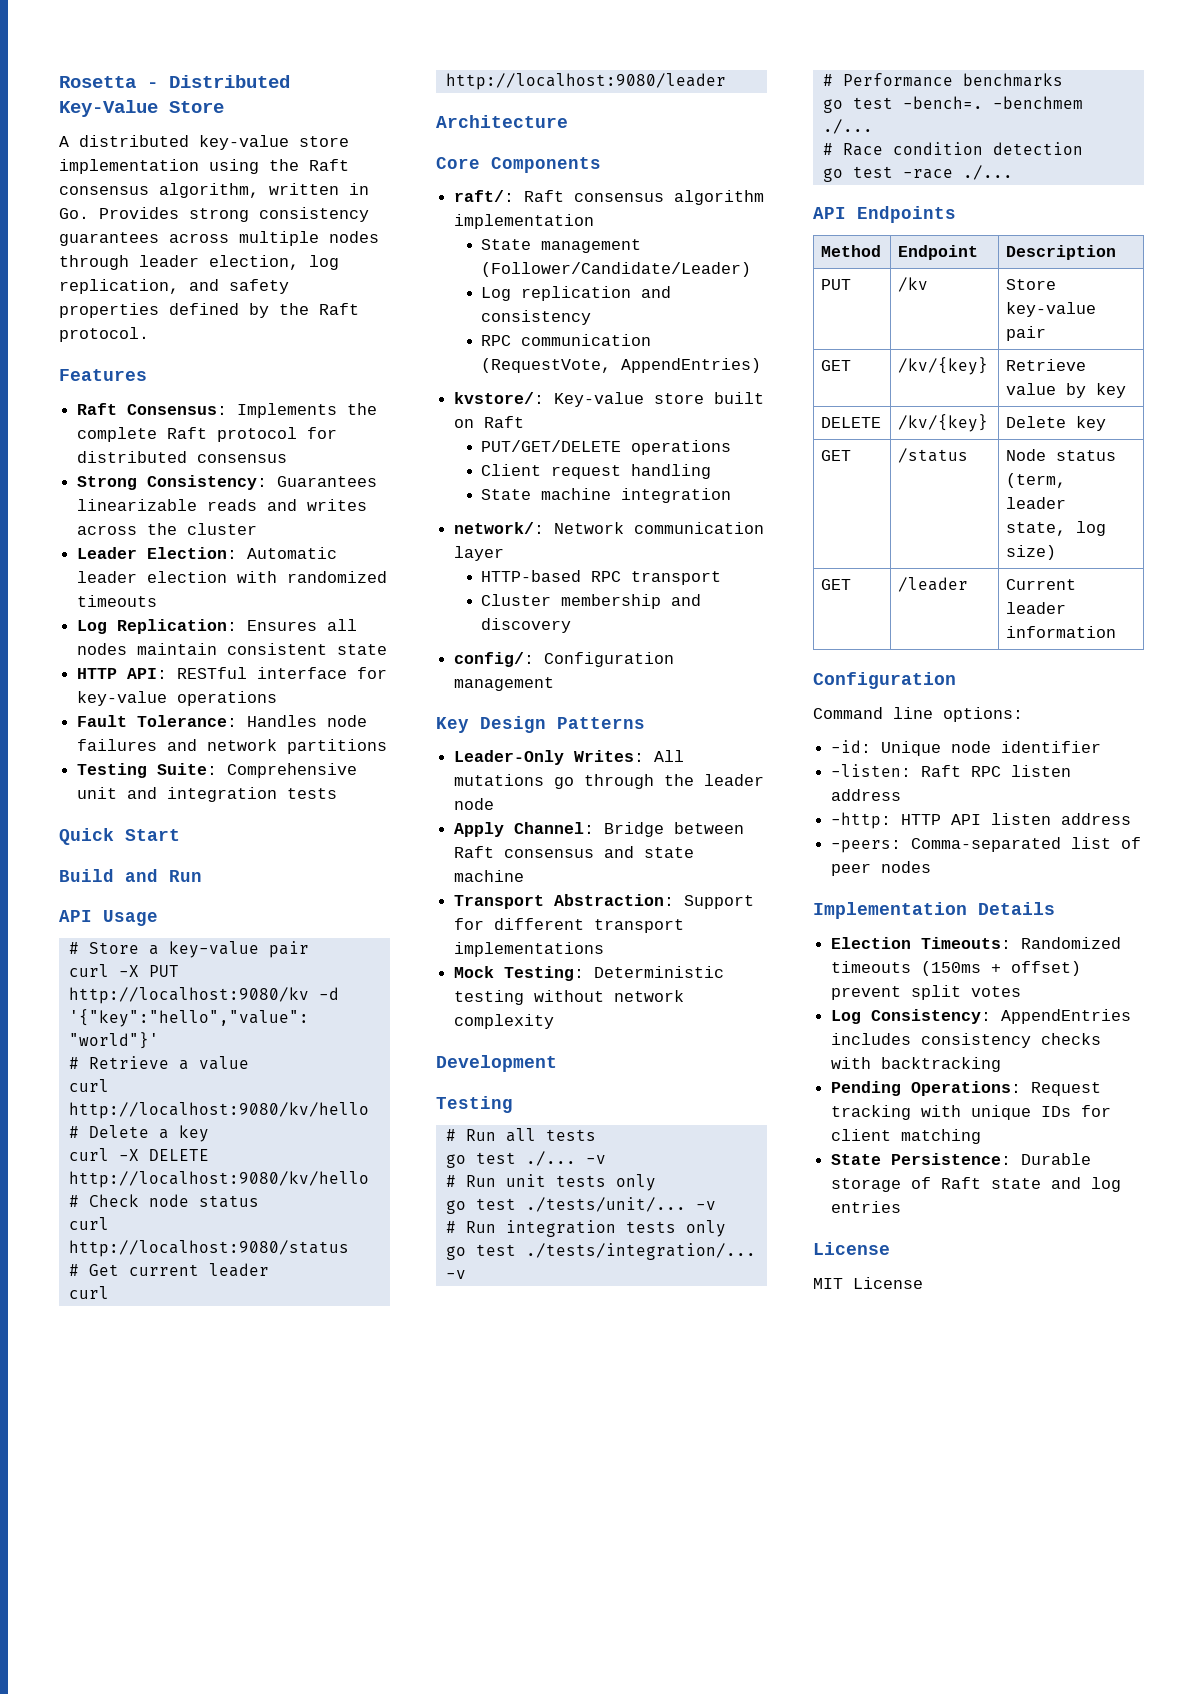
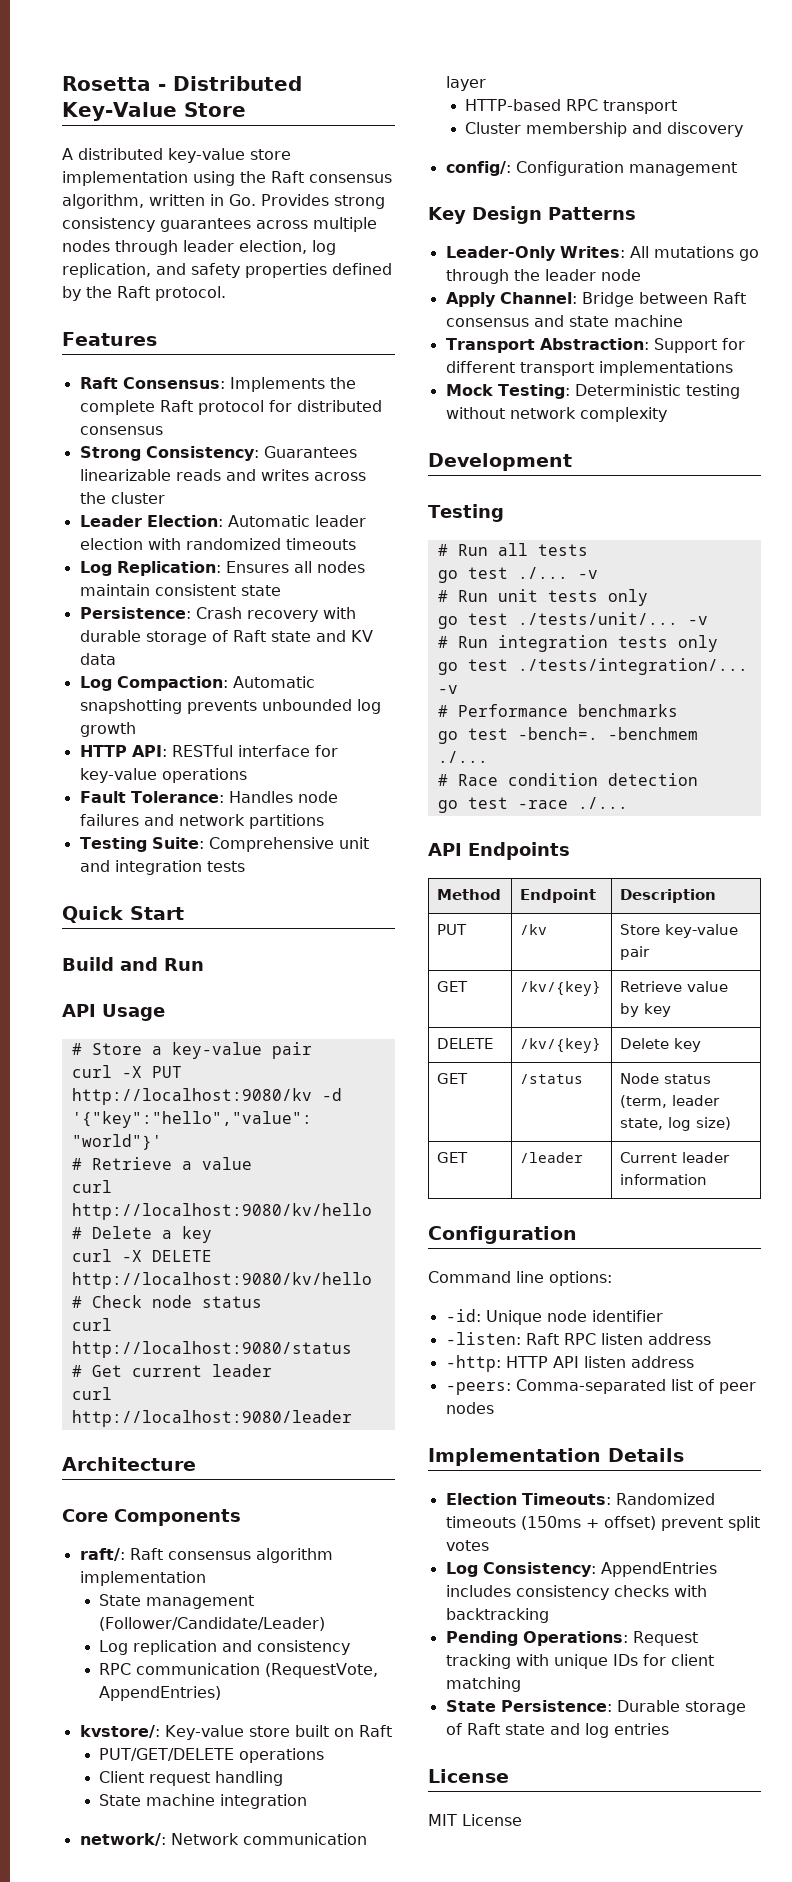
+ Persistence: Crash recovery with durable storage of Raft state and KV data
+ Log Compaction: Automatic snapshotting prevents unbounded log growth

